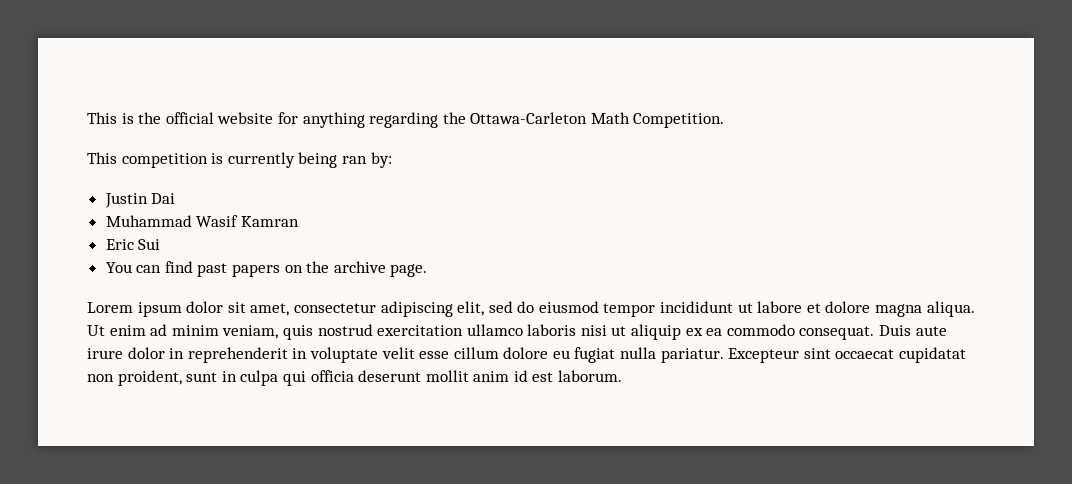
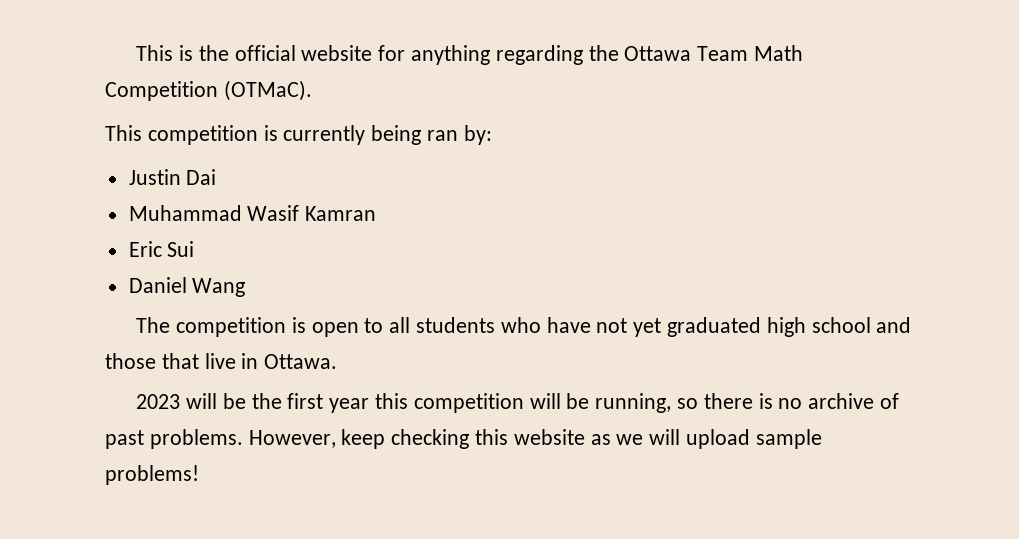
- This is the official website for anything regarding the Ottawa-Carleton Math Competition.
+ This is the official website for anything regarding the Ottawa Team Math Competition (OTMaC).
- You can find past papers on the archive page.
- Lorem ipsum dolor sit amet, consectetur adipiscing elit, sed do eiusmod tempor incididunt ut labore et dolore magna aliqua. Ut enim ad minim veniam, quis nostrud exercitation ullamco laboris nisi ut aliquip ex ea commodo consequat. Duis aute irure dolor in reprehenderit in voluptate velit esse cillum dolore eu fugiat nulla pariatur. Excepteur sint occaecat cupidatat non proident, sunt in culpa qui officia deserunt mollit anim id est laborum.
+ Daniel Wang
+ The competition is open to all students who have not yet graduated high school and those that live in Ottawa.
+ 2023 will be the first year this competition will be running, so there is no archive of past problems. However, keep checking this website as we will upload sample problems!

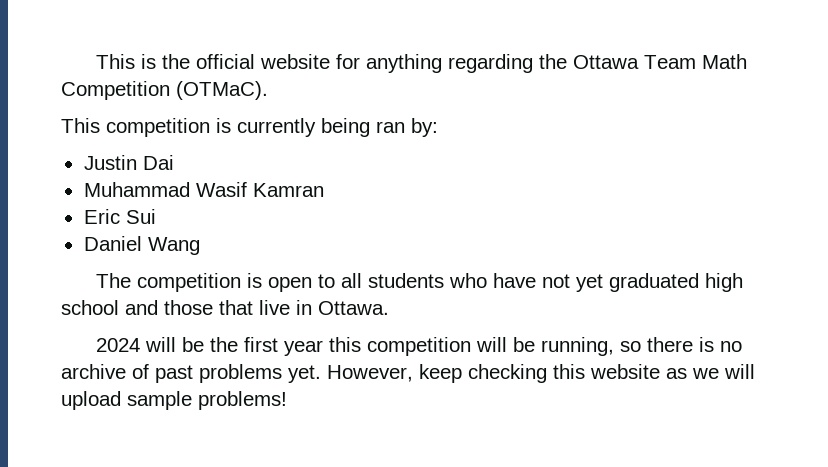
- 2023 will be the first year this competition will be running, so there is no archive of past problems.
+ 2024 will be the first year this competition will be running, so there is no archive of past problems yet.

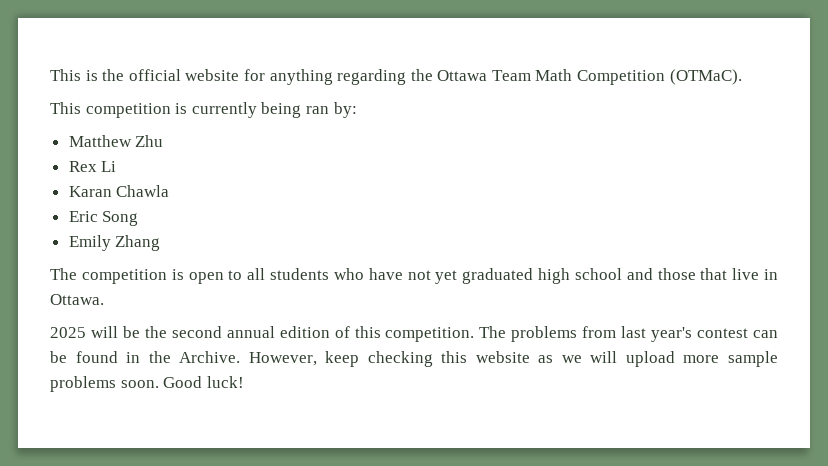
- Justin Dai
- Muhammad Wasif Kamran
- Eric Sui
- Daniel Wang
+ Matthew Zhu
+ Rex Li
+ Karan Chawla
+ Eric Song
+ Emily Zhang
- 2024 will be the first year this competition will be running, so there is no archive of past problems yet.
+ 2025 will be the second annual edition of this competition. The problems from last year's contest can be found in the Archive.
- However, keep checking this website as we will upload sample problems!
+ However, keep checking this website as we will upload more sample problems soon. Good luck!

